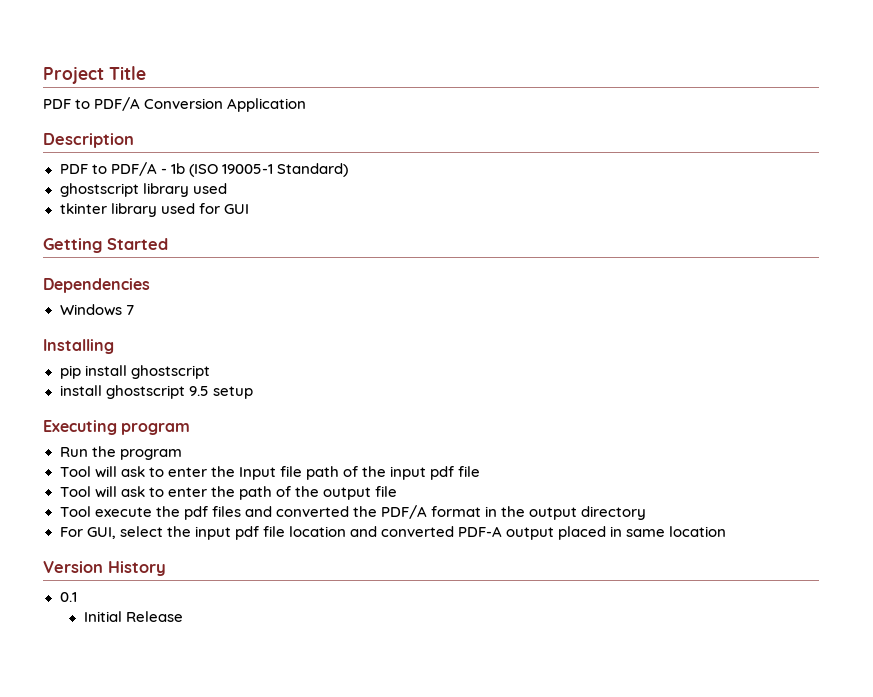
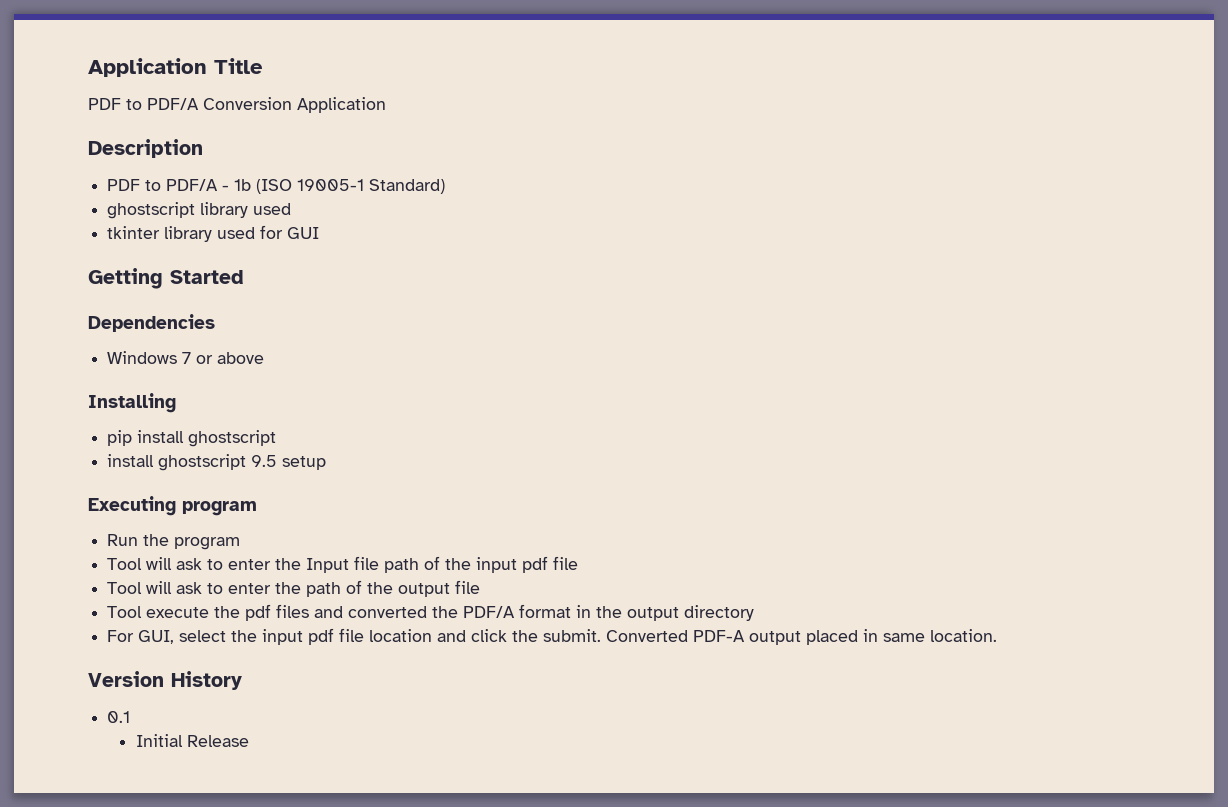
- Project Title
+ Application Title
- Windows 7
+ Windows 7 or above
- For GUI, select the input pdf file location and converted PDF-A output placed in same location
+ For GUI, select the input pdf file location and click the submit. Converted PDF-A output placed in same location.

